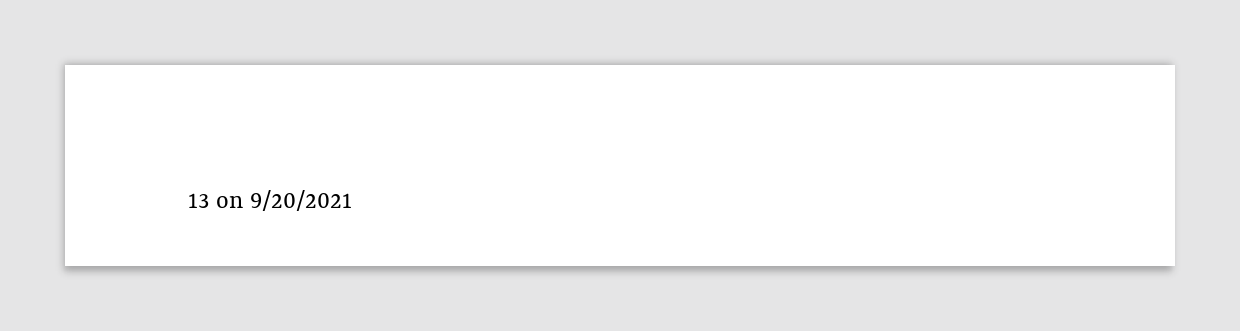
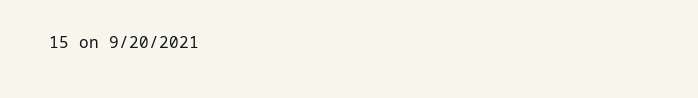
- 13 on 9/20/2021
+ 15 on 9/20/2021

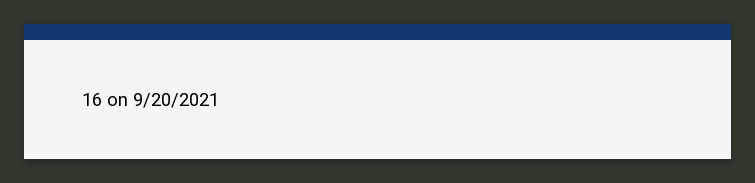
- 15 on 9/20/2021
+ 16 on 9/20/2021

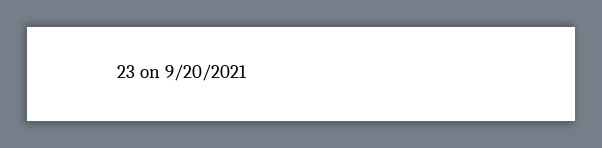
- 16 on 9/20/2021
+ 23 on 9/20/2021

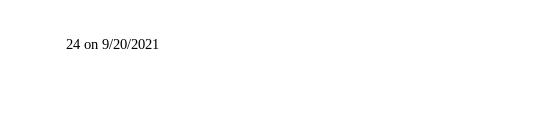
- 23 on 9/20/2021
+ 24 on 9/20/2021

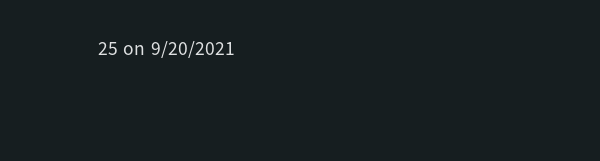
- 24 on 9/20/2021
+ 25 on 9/20/2021

